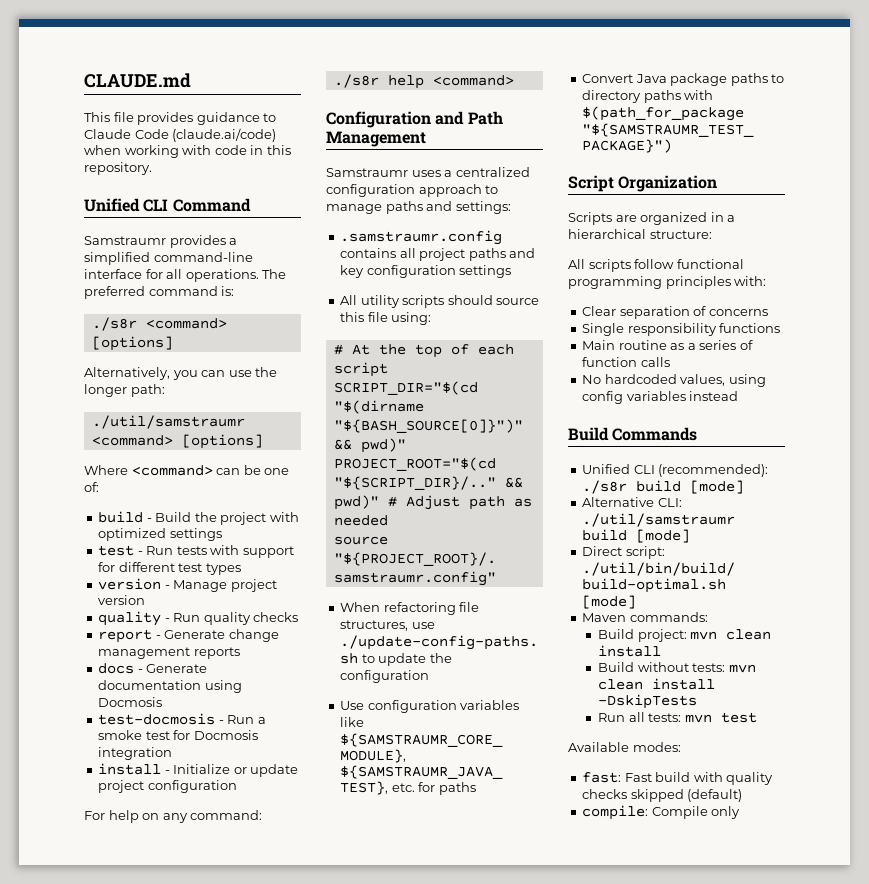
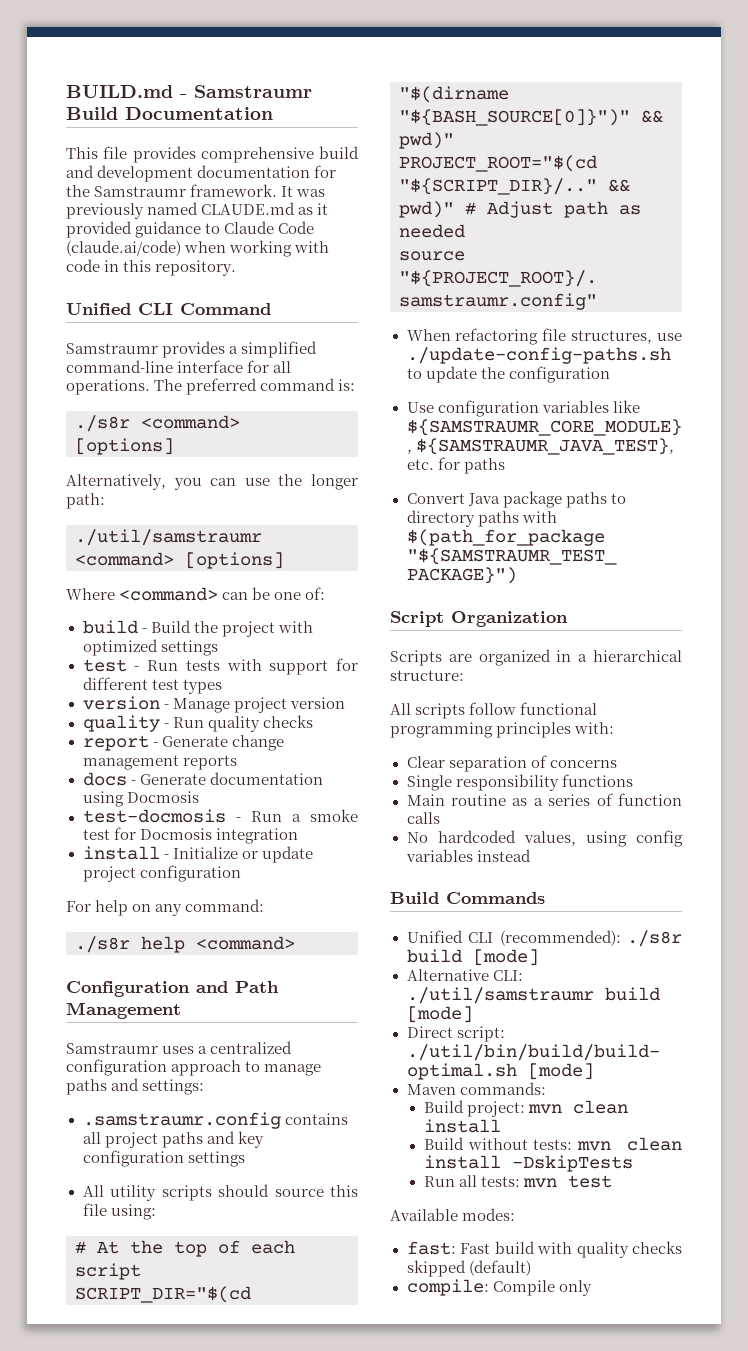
- CLAUDE.md
- This file provides guidance to Claude Code (claude.ai/code) when working with code in this repository.
+ BUILD.md - Samstraumr Build Documentation
+ This file provides comprehensive build and development documentation for the Samstraumr framework. It was previously named CLAUDE.md as it provided guidance to Claude Code (claude.ai/code) when working with code in this repository.

